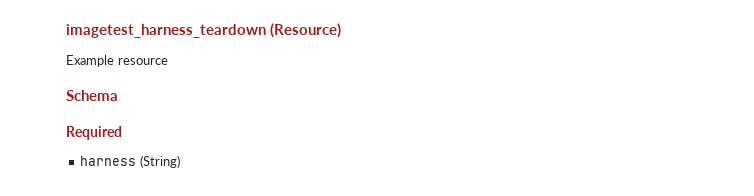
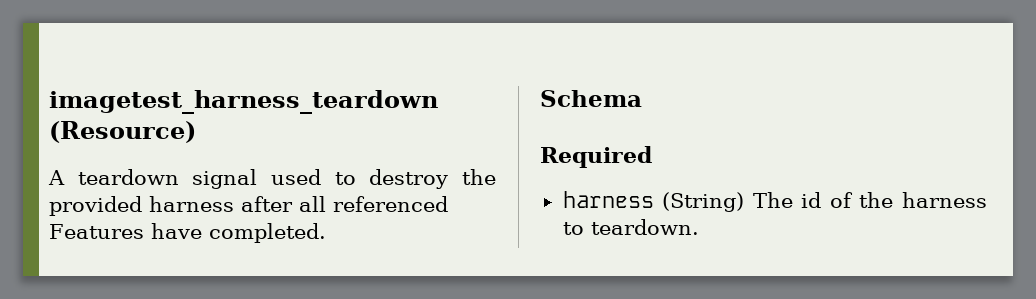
- Example resource
+ A teardown signal used to destroy the provided harness after all referenced Features have completed.
  Schema
  Required
- harness (String)
+ harness (String) The id of the harness to teardown.

